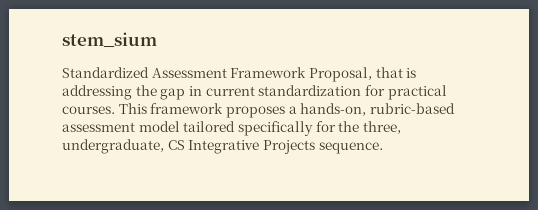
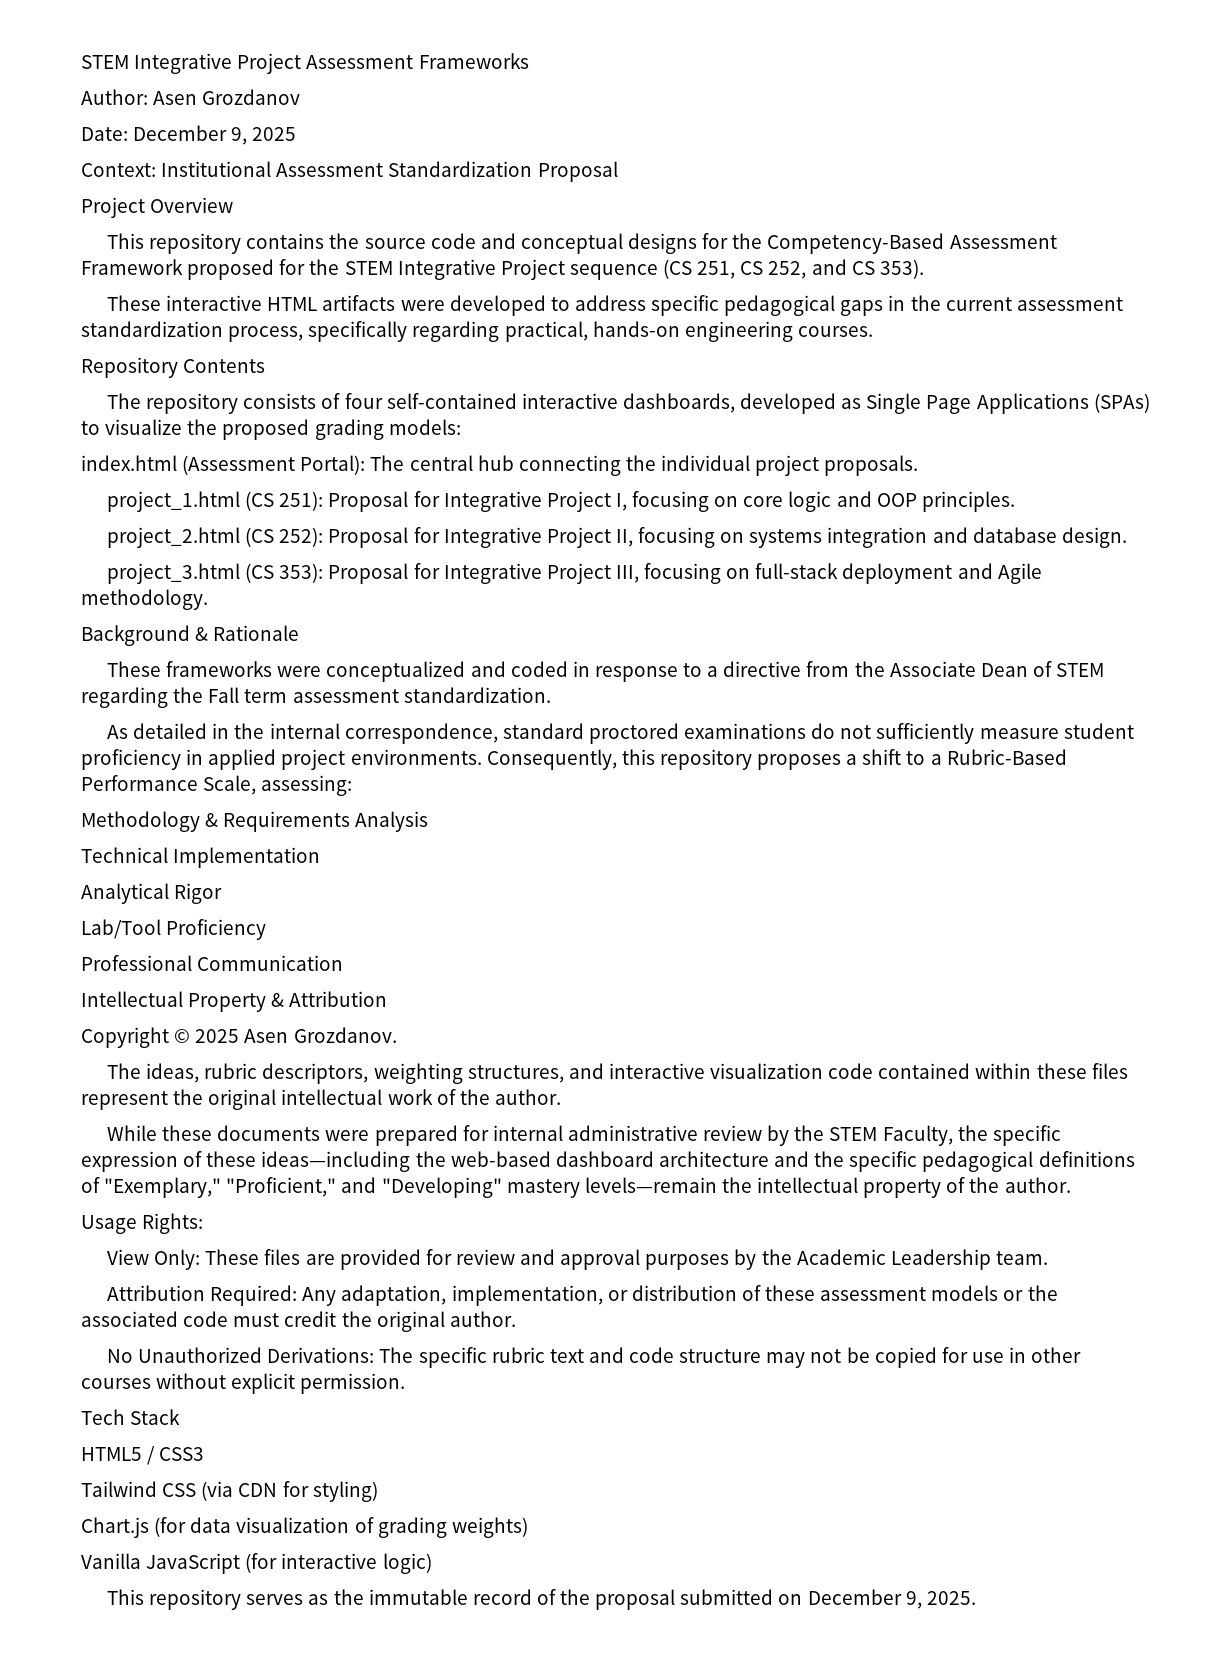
- stem_sium
- Standardized Assessment Framework Proposal, that is addressing the gap in current standardization for practical courses. This framework proposes a hands-on, rubric-based assessment model tailored specifically for the three, undergraduate, CS Integrative Projects sequence.
+ STEM Integrative Project Assessment Frameworks
+ Author: Asen Grozdanov
+ Date: December 9, 2025
+ Context: Institutional Assessment Standardization Proposal
+ Project Overview
+ This repository contains the source code and conceptual designs for the Competency-Based Assessment Framework proposed for the STEM Integrative Project sequence (CS 251, CS 252, and CS 353).
+ These interactive HTML artifacts were developed to address specific pedagogical gaps in the current assessment standardization process, specifically regarding practical, hands-on engineering courses.
+ Repository Contents
+ The repository consists of four self-contained interactive dashboards, developed as Single Page Applications (SPAs) to visualize the proposed grading models:
+ index.html (Assessment Portal): The central hub connecting the individual project proposals.
+ project_1.html (CS 251): Proposal for Integrative Project I, focusing on core logic and OOP principles.
+ project_2.html (CS 252): Proposal for Integrative Project II, focusing on systems integration and database design.
+ project_3.html (CS 353): Proposal for Integrative Project III, focusing on full-stack deployment and Agile methodology.
+ Background & Rationale
+ These frameworks were conceptualized and coded in response to a directive from the Associate Dean of STEM regarding the Fall term assessment standardization.
+ As detailed in the internal correspondence, standard proctored examinations do not sufficiently measure student proficiency in applied project environments. Consequently, this repository proposes a shift to a Rubric-Based Performance Scale, assessing:
+ Methodology & Requirements Analysis
+ Technical Implementation
+ Analytical Rigor
+ Lab/Tool Proficiency
+ Professional Communication
+ Intellectual Property & Attribution
+ Copyright © 2025 Asen Grozdanov.
+ The ideas, rubric descriptors, weighting structures, and interactive visualization code contained within these files represent the original intellectual work of the author.
+ While these documents were prepared for internal administrative review by the STEM Faculty, the specific expression of these ideas—including the web-based dashboard architecture and the specific pedagogical definitions of "Exemplary," "Proficient," and "Developing" mastery levels—remain the intellectual property of the author.
+ Usage Rights:
+ View Only: These files are provided for review and approval purposes by the Academic Leadership team.
+ Attribution Required: Any adaptation, implementation, or distribution of these assessment models or the associated code must credit the original author.
+ No Unauthorized Derivations: The specific rubric text and code structure may not be copied for use in other courses without explicit permission.
+ Tech Stack
+ HTML5 / CSS3
+ Tailwind CSS (via CDN for styling)
+ Chart.js (for data visualization of grading weights)
+ Vanilla JavaScript (for interactive logic)
+ This repository serves as the immutable record of the proposal submitted on December 9, 2025.

